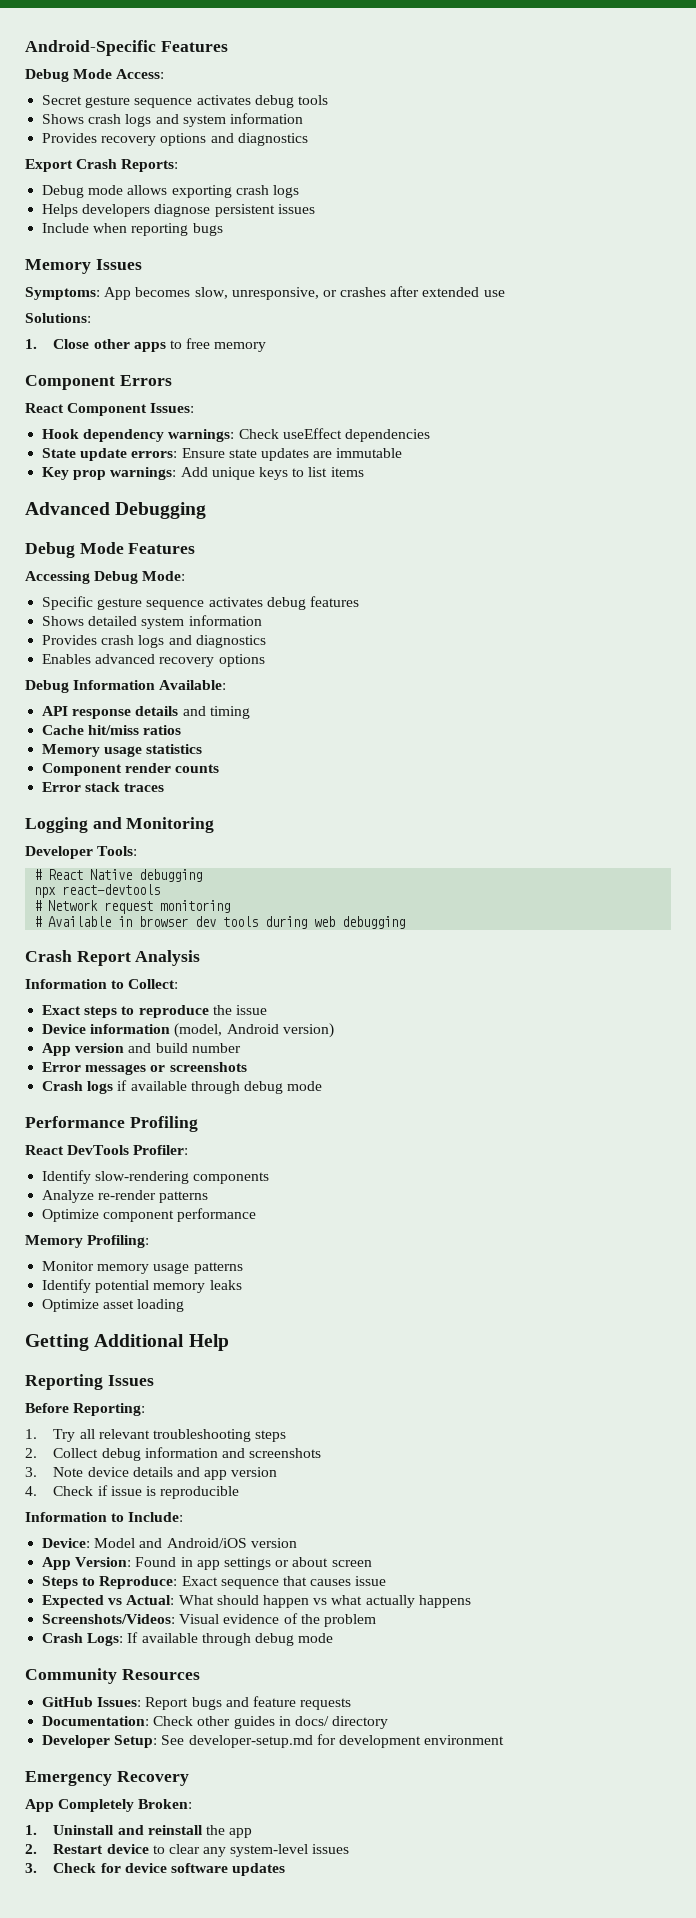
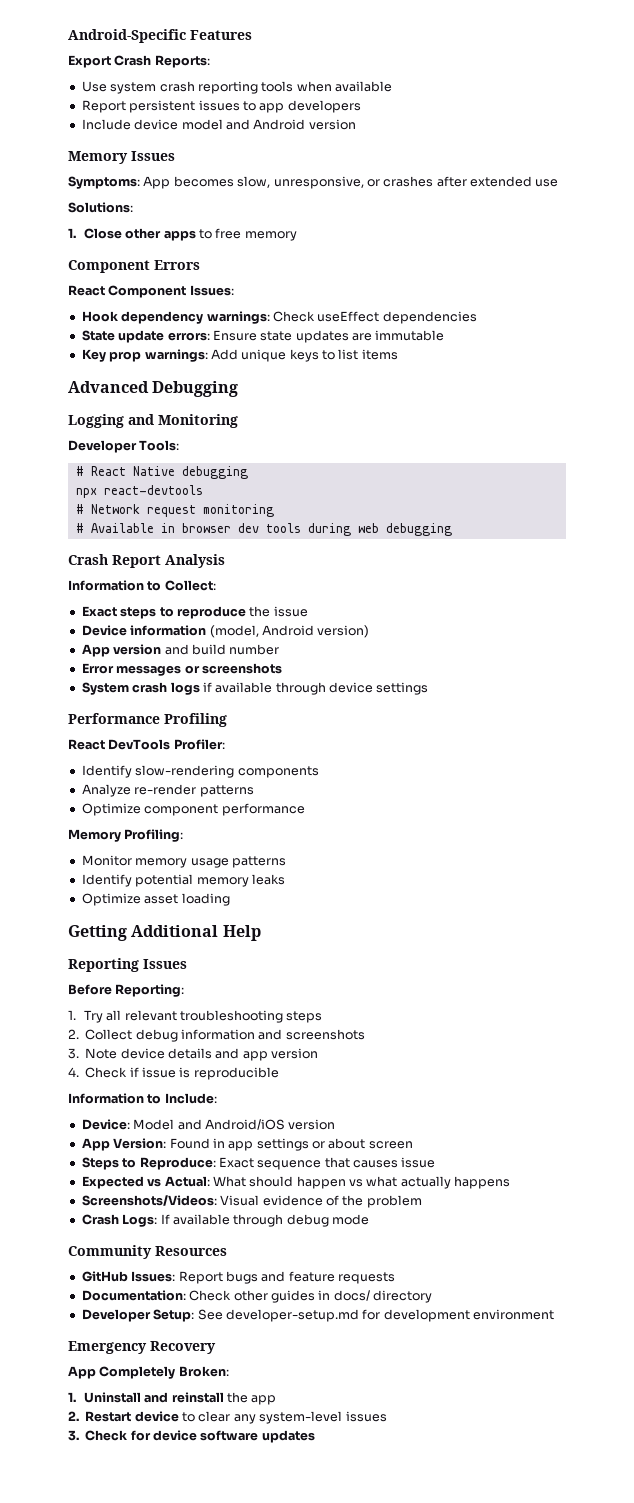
- Debug Mode Access:
- Secret gesture sequence activates debug tools
- Shows crash logs and system information
- Provides recovery options and diagnostics
  Export Crash Reports:
- Debug mode allows exporting crash logs
- Helps developers diagnose persistent issues
- Include when reporting bugs
+ Use system crash reporting tools when available
+ Report persistent issues to app developers
+ Include device model and Android version
- Debug Mode Features
- Accessing Debug Mode:
- Specific gesture sequence activates debug features
- Shows detailed system information
- Provides crash logs and diagnostics
- Enables advanced recovery options
- Debug Information Available:
- API response details and timing
- Cache hit/miss ratios
- Memory usage statistics
- Component render counts
- Error stack traces
- Crash logs if available through debug mode
+ System crash logs if available through device settings

